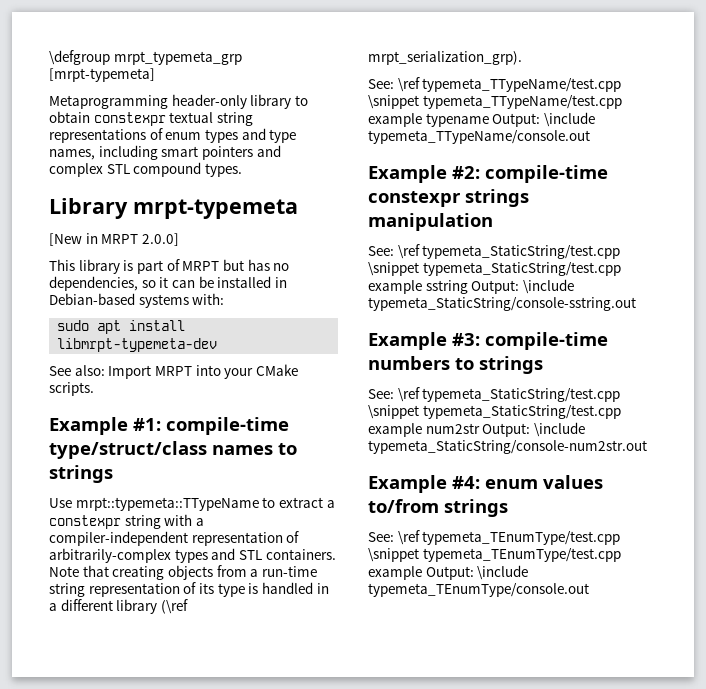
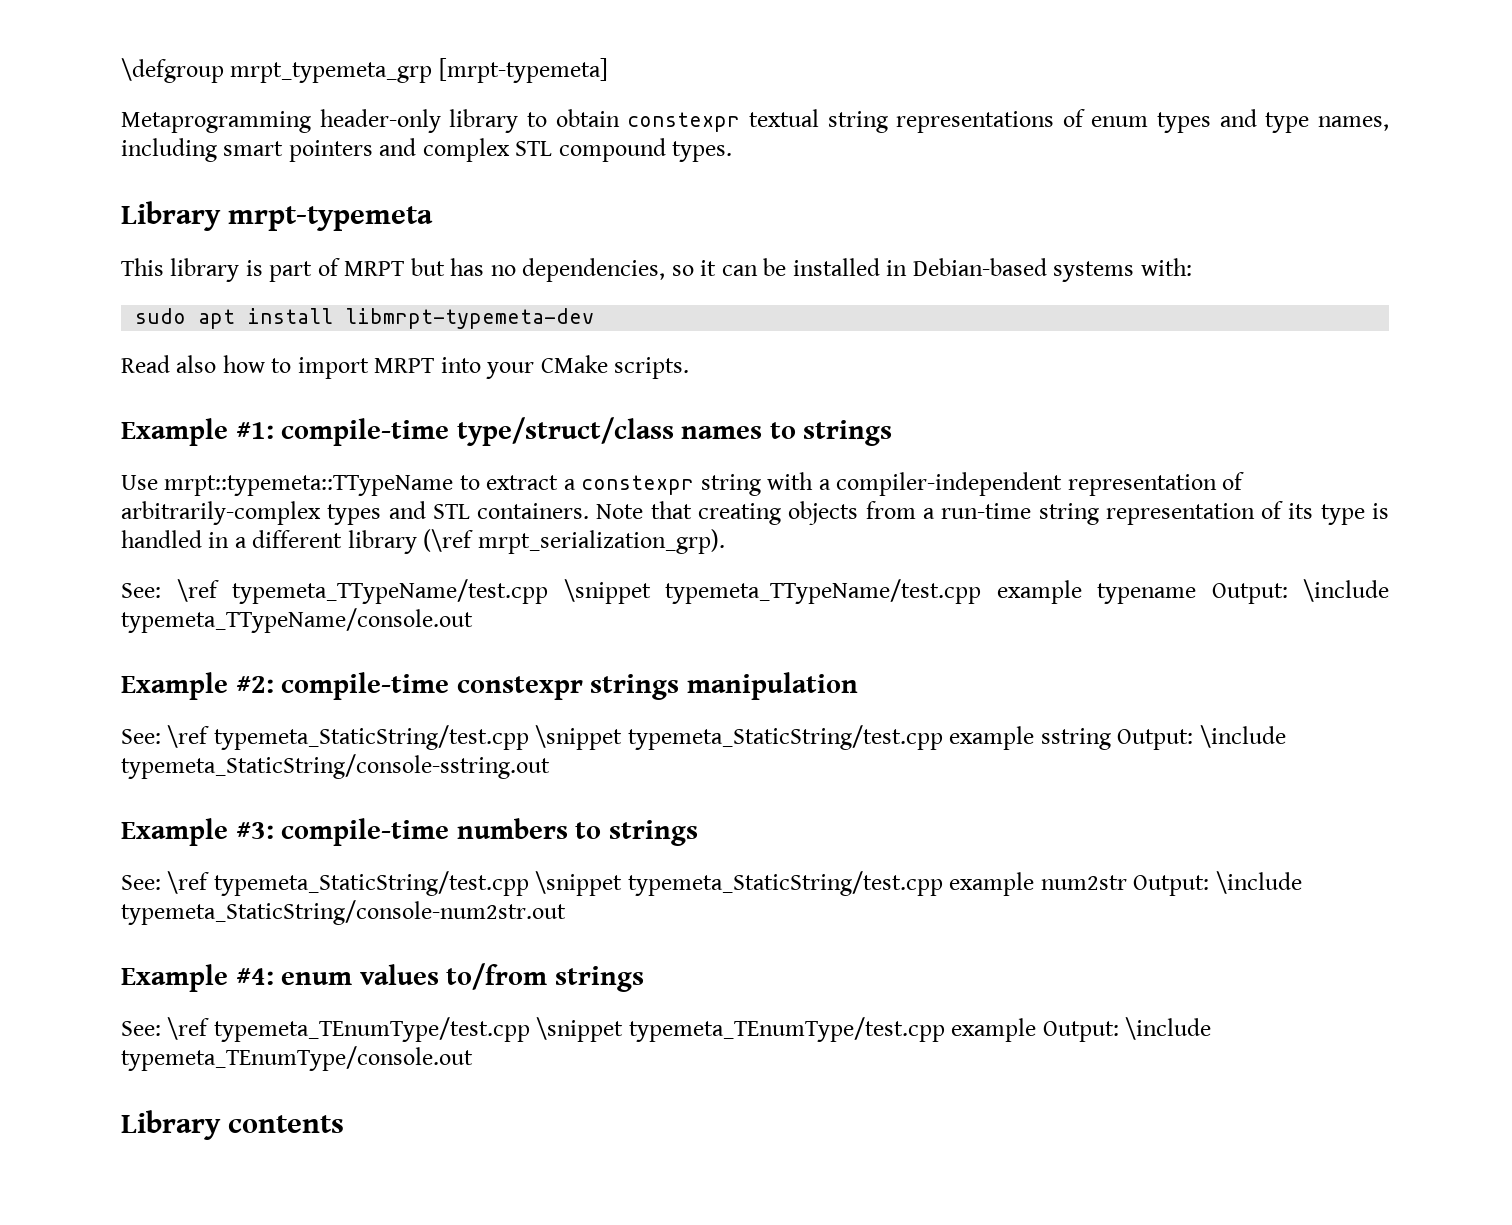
- [New in MRPT 2.0.0]
- See also: Import MRPT into your CMake scripts.
+ Read also how to import MRPT into your CMake scripts.
+ Library contents

